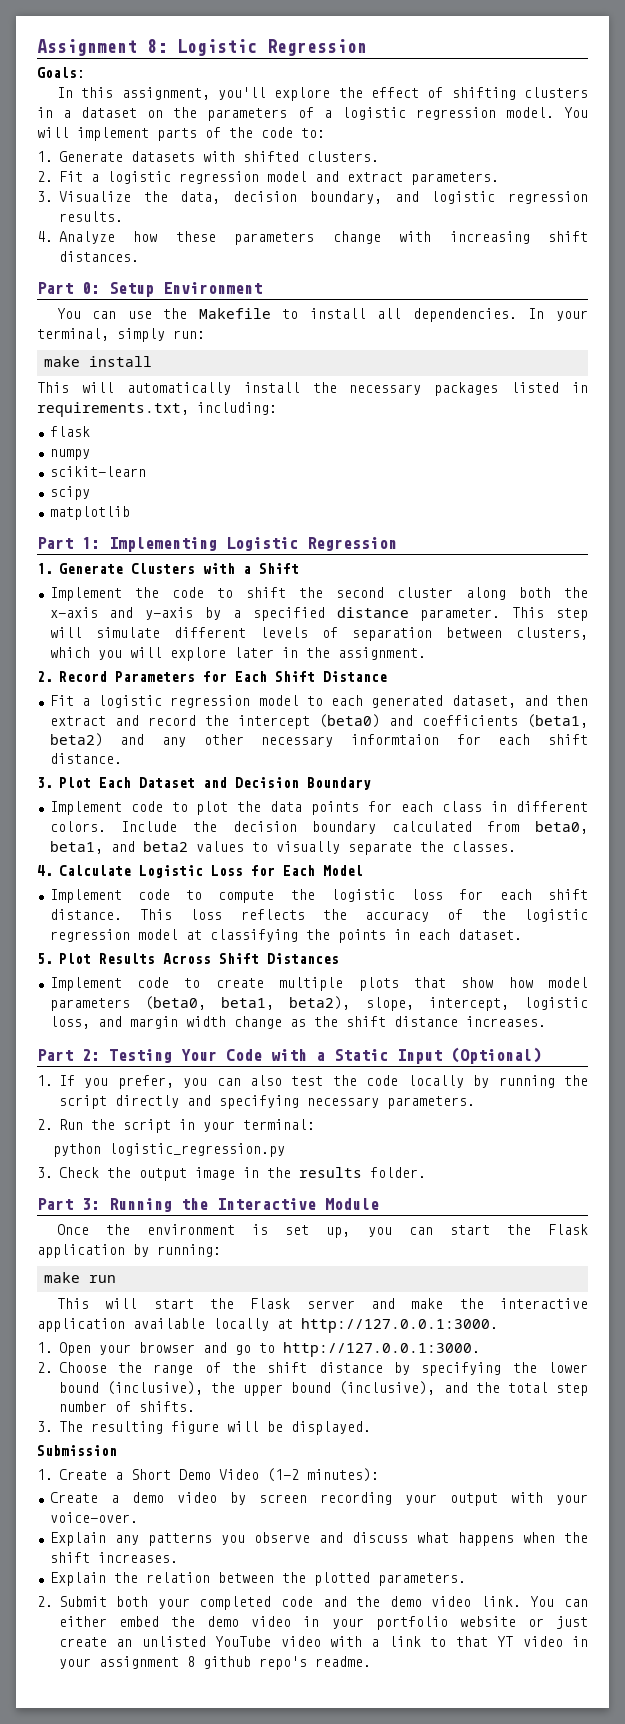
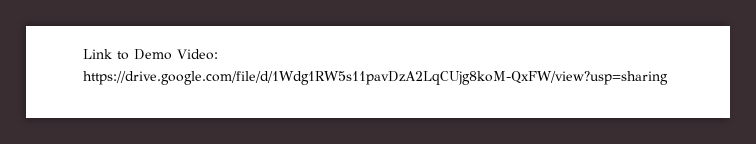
- Assignment 8: Logistic Regression
- Goals:
- In this assignment, you'll explore the effect of shifting clusters in a dataset on the parameters of a logistic regression model. You will implement parts of the code to:
- 1. Generate datasets with shifted clusters.
- 2. Fit a logistic regression model and extract parameters.
- 3. Visualize the data, decision boundary, and logistic regression results.
- 4. Analyze how these parameters change with increasing shift distances.
- Part 0: Setup Environment
- You can use the Makefile to install all dependencies. In your terminal, simply run:
- make install
- This will automatically install the necessary packages listed in requirements.txt, including:
- flask
- numpy
- scikit-learn
- scipy
- matplotlib
- Part 1: Implementing Logistic Regression
- 1. Generate Clusters with a Shift
- Implement the code to shift the second cluster along both the x-axis and y-axis by a specified distance parameter. This step will simulate different levels of separation between clusters, which you will explore later in the assignment.
- 2. Record Parameters for Each Shift Distance
- Fit a logistic regression model to each generated dataset, and then extract and record the intercept (beta0) and coefficients (beta1, beta2) and any other necessary informtaion for each shift distance.
- 3. Plot Each Dataset and Decision Boundary
- Implement code to plot the data points for each class in different colors. Include the decision boundary calculated from beta0, beta1, and beta2 values to visually separate the classes.
- 4. Calculate Logistic Loss for Each Model
- Implement code to compute the logistic loss for each shift distance. This loss reflects the accuracy of the logistic regression model at classifying the points in each dataset.
- 5. Plot Results Across Shift Distances
- Implement code to create multiple plots that show how model parameters (beta0, beta1, beta2), slope, intercept, logistic loss, and margin width change as the shift distance increases.
- Part 2: Testing Your Code with a Static Input (Optional)
- 1. If you prefer, you can also test the code locally by running the script directly and specifying necessary parameters.
- 2. Run the script in your terminal:
- python logistic_regression.py
- 3. Check the output image in the results folder.
- Part 3: Running the Interactive Module
- Once the environment is set up, you can start the Flask application by running:
- make run
- This will start the Flask server and make the interactive application available locally at http://127.0.0.1:3000.
- 1. Open your browser and go to http://127.0.0.1:3000.
- 2. Choose the range of the shift distance by specifying the lower bound (inclusive), the upper bound (inclusive), and the total step number of shifts.
- 3. The resulting figure will be displayed.
- Submission
- 1. Create a Short Demo Video (1-2 minutes):
- Create a demo video by screen recording your output with your voice-over.
- Explain any patterns you observe and discuss what happens when the shift increases.
- Explain the relation between the plotted parameters.
- 2. Submit both your completed code and the demo video link. You can either embed the demo video in your portfolio website or just create an unlisted YouTube video with a link to that YT video in your assignment 8 github repo's readme.
+ Link to Demo Video: https://drive.google.com/file/d/1Wdg1RW5s11pavDzA2LqCUjg8koM-QxFW/view?usp=sharing

